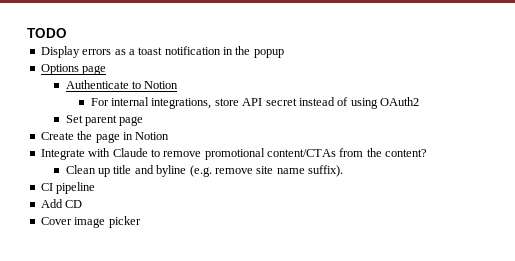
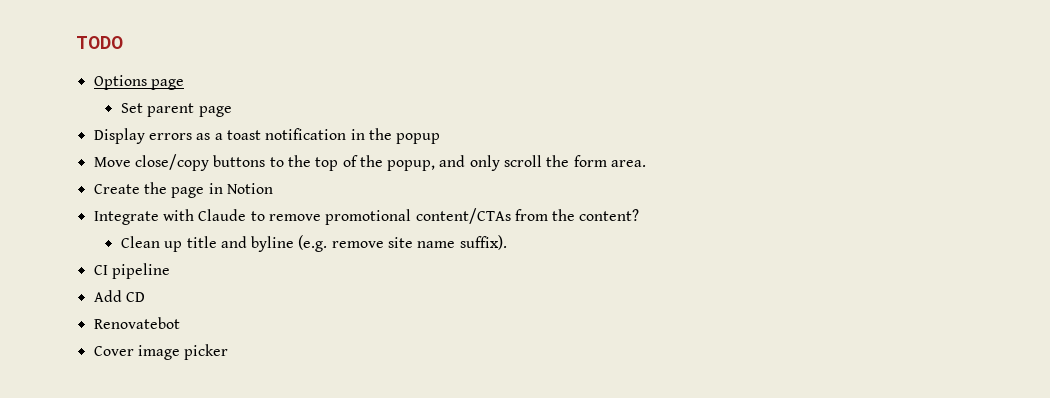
+ Options page
+ Set parent page
- Options page
- Authenticate to Notion
- For internal integrations, store API secret instead of using OAuth2
- Set parent page
+ Move close/copy buttons to the top of the popup, and only scroll the form area.
+ Renovatebot

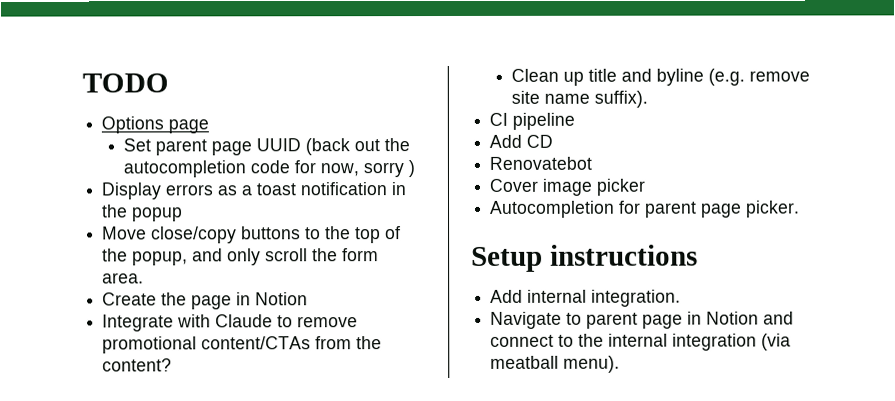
- Set parent page
+ Set parent page UUID (back out the autocompletion code for now, sorry )
+ Autocompletion for parent page picker.
+ Setup instructions
+ Add internal integration.
+ Navigate to parent page in Notion and connect to the internal integration (via meatball menu).

